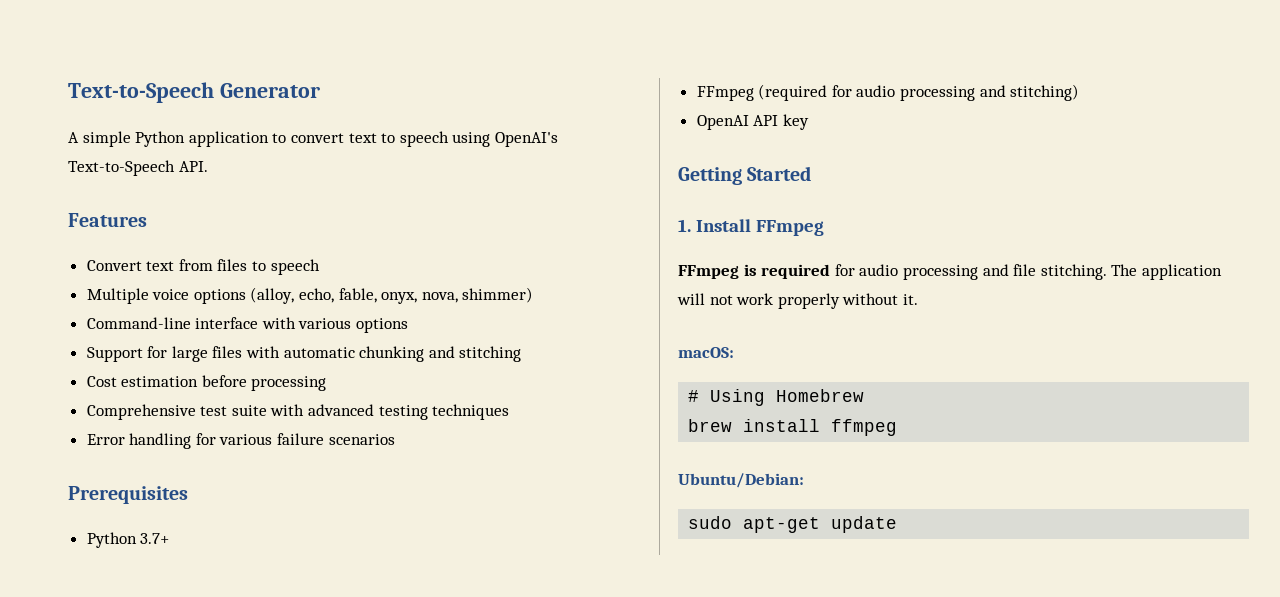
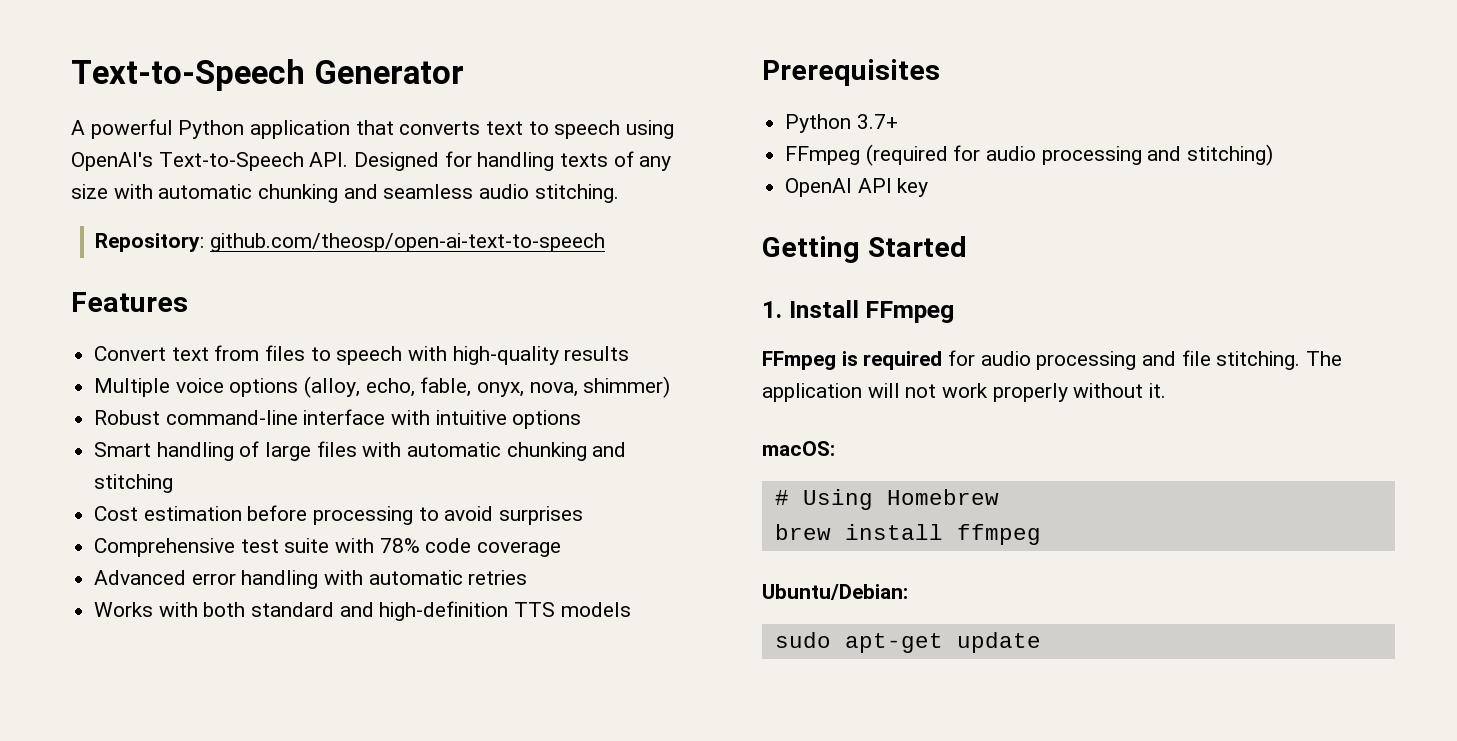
- A simple Python application to convert text to speech using OpenAI's Text-to-Speech API.
+ A powerful Python application that converts text to speech using OpenAI's Text-to-Speech API. Designed for handling texts of any size with automatic chunking and seamless audio stitching.
+ Repository: github.com/theosp/open-ai-text-to-speech
- Convert text from files to speech
+ Convert text from files to speech with high-quality results
- Command-line interface with various options
+ Robust command-line interface with intuitive options
- Support for large files with automatic chunking and stitching
+ Smart handling of large files with automatic chunking and stitching
- Cost estimation before processing
+ Cost estimation before processing to avoid surprises
- Comprehensive test suite with advanced testing techniques
- Error handling for various failure scenarios
+ Comprehensive test suite with 78% code coverage
+ Advanced error handling with automatic retries
+ Works with both standard and high-definition TTS models

